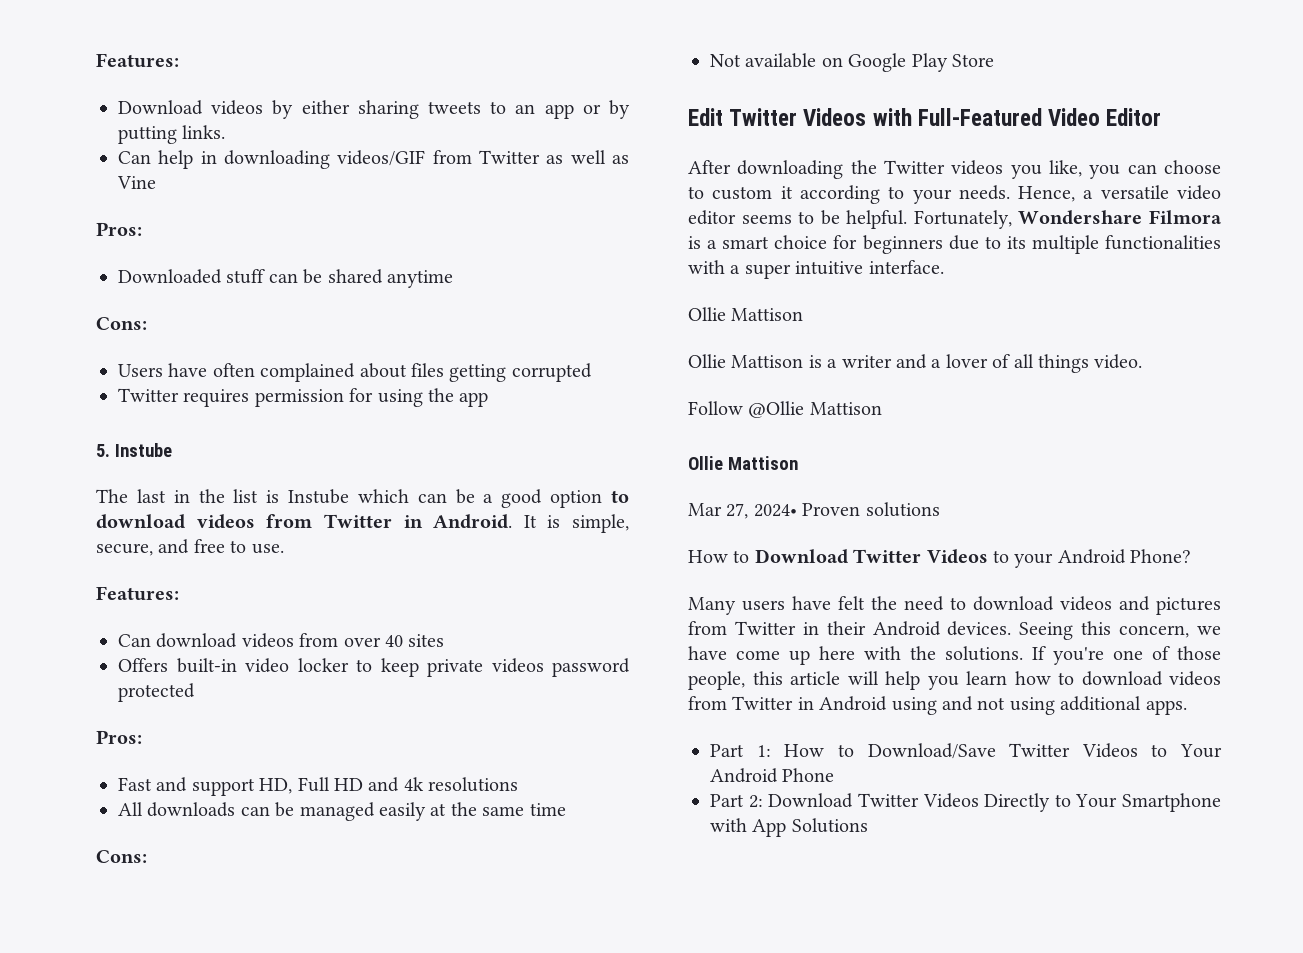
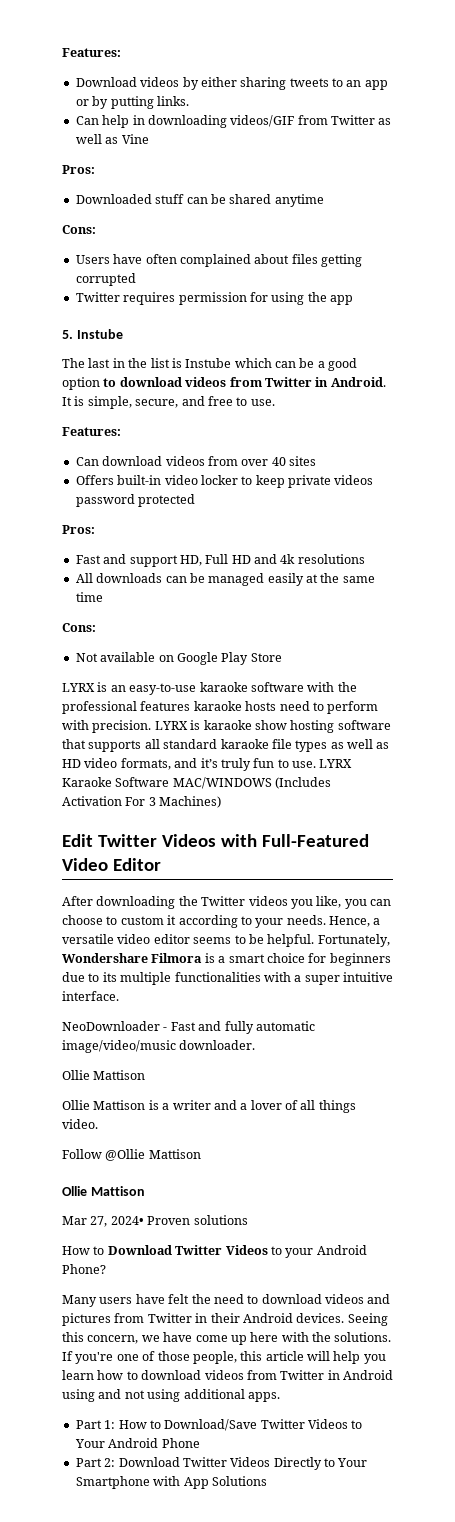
+ LYRX is an easy-to-use karaoke software with the professional features karaoke hosts need to perform with precision. LYRX is karaoke show hosting software that supports all standard karaoke file types as well as HD video formats, and it’s truly fun to use. LYRX Karaoke Software MAC/WINDOWS (Includes Activation For 3 Machines)
+ NeoDownloader - Fast and fully automatic image/video/music downloader.

